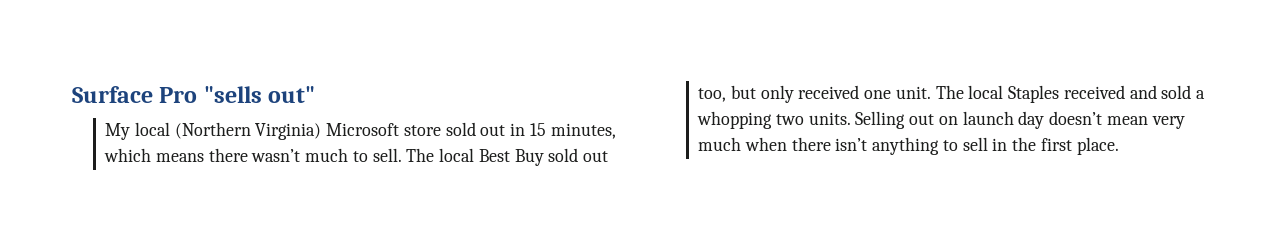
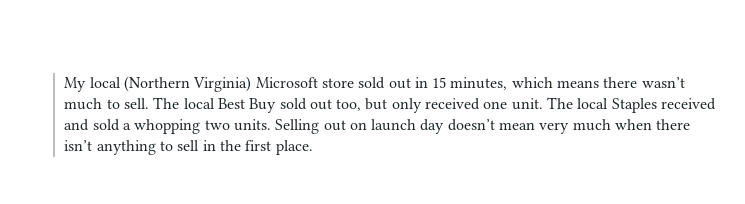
- Surface Pro "sells out"

